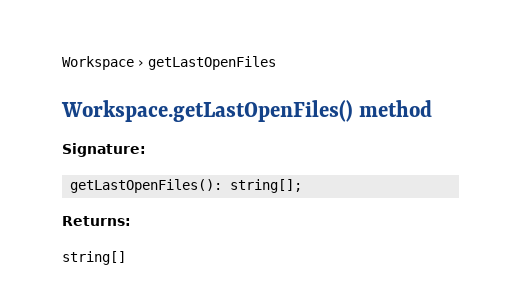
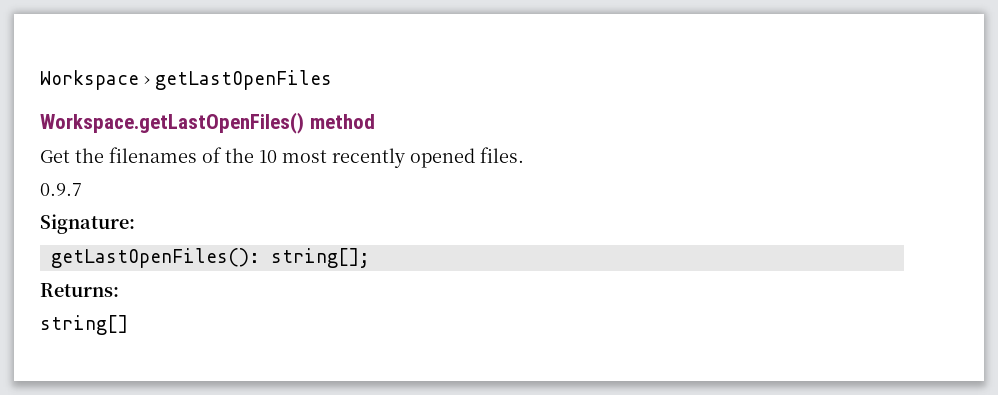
+ Get the filenames of the 10 most recently opened files.
+ 0.9.7

